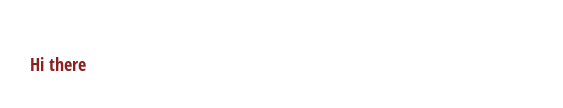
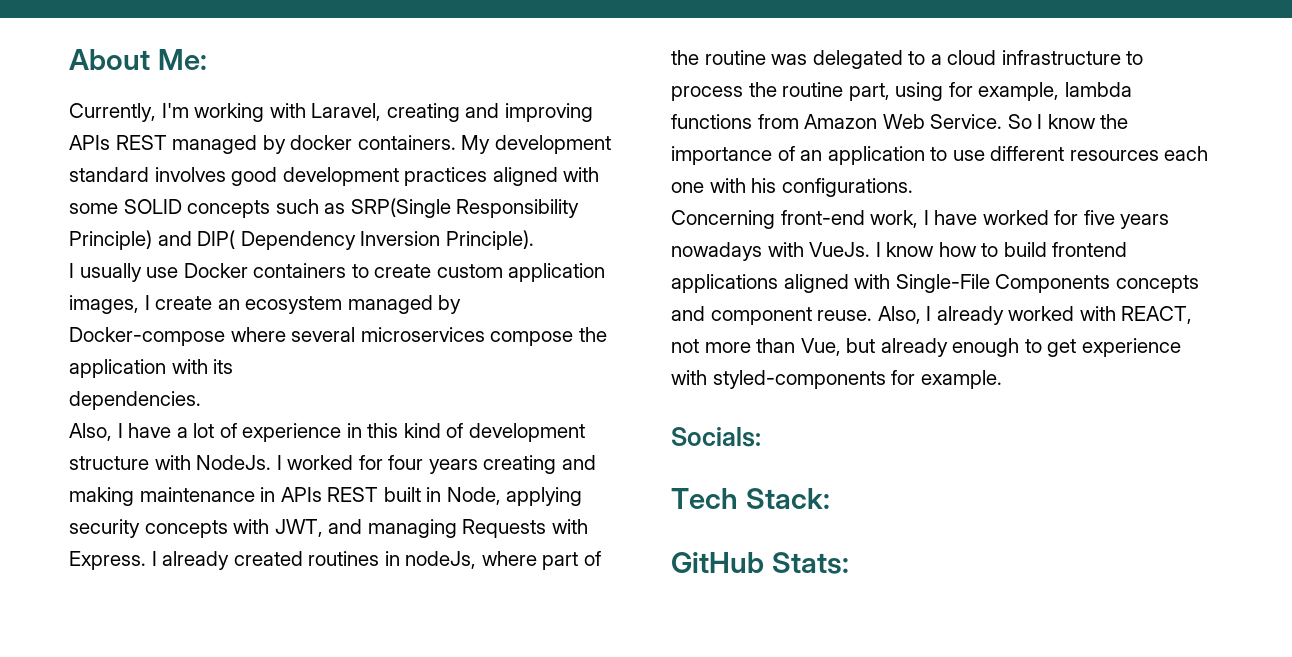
- Hi there
+ About Me:
+ Currently, I'm working with Laravel, creating and improving APIs REST managed by docker containers. My development standard involves good development practices aligned with some SOLID concepts such as SRP(Single Responsibility Principle) and DIP( Dependency Inversion Principle).
+ I usually use Docker containers to create custom application images, I create an ecosystem managed by Docker-compose where several microservices compose the application with its
+ dependencies.
+ Also, I have a lot of experience in this kind of development structure with NodeJs. I worked for four years creating and making maintenance in APIs REST built in Node, applying security concepts with JWT, and managing Requests with Express. I already created routines in nodeJs, where part of the routine was delegated to a cloud infrastructure to process the routine part, using for example, lambda functions from Amazon Web Service. So I know the importance of an application to use different resources each one with his configurations.
+ Concerning front-end work, I have worked for five years nowadays with VueJs. I know how to build frontend applications aligned with Single-File Components concepts and component reuse. Also, I already worked with REACT, not more than Vue, but already enough to get experience with styled-components for example.
+ Socials:
+ Tech Stack:
+ GitHub Stats:

